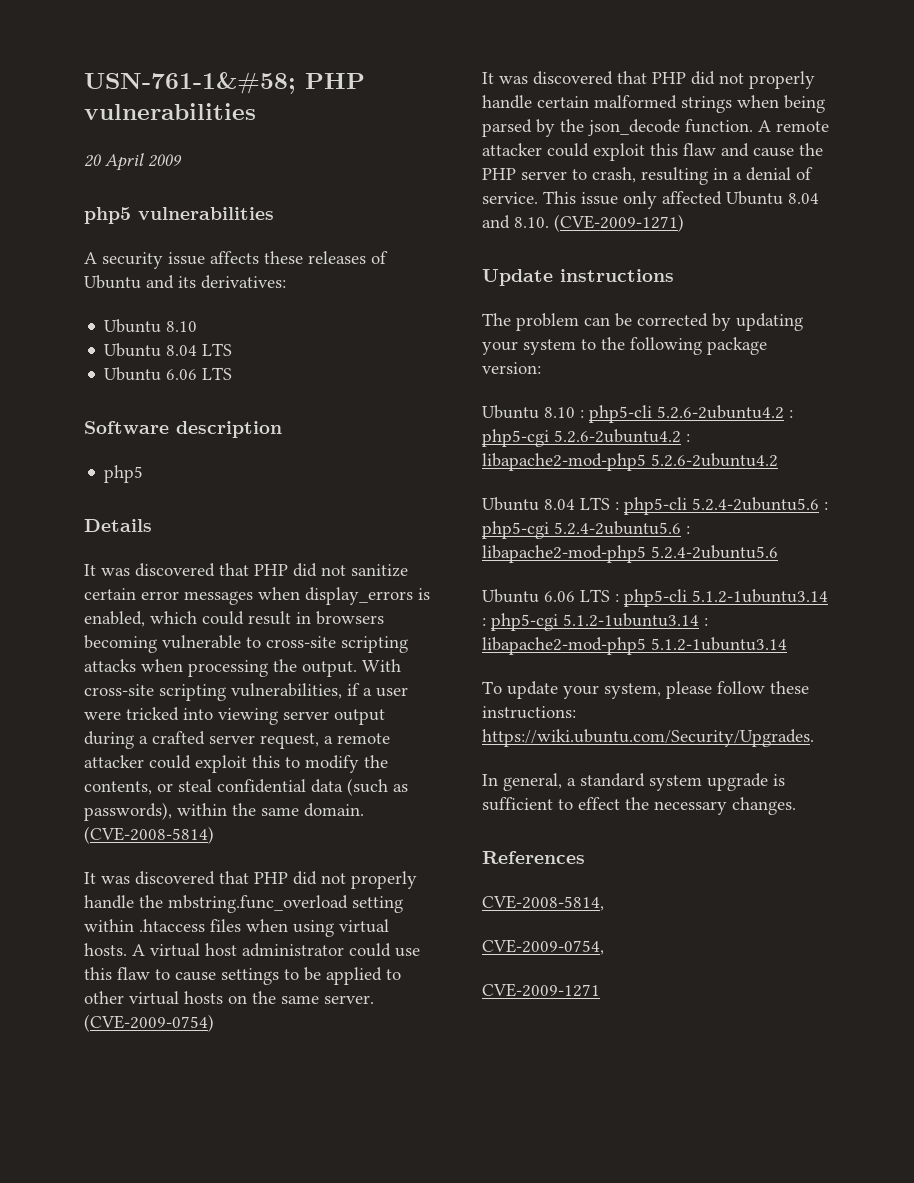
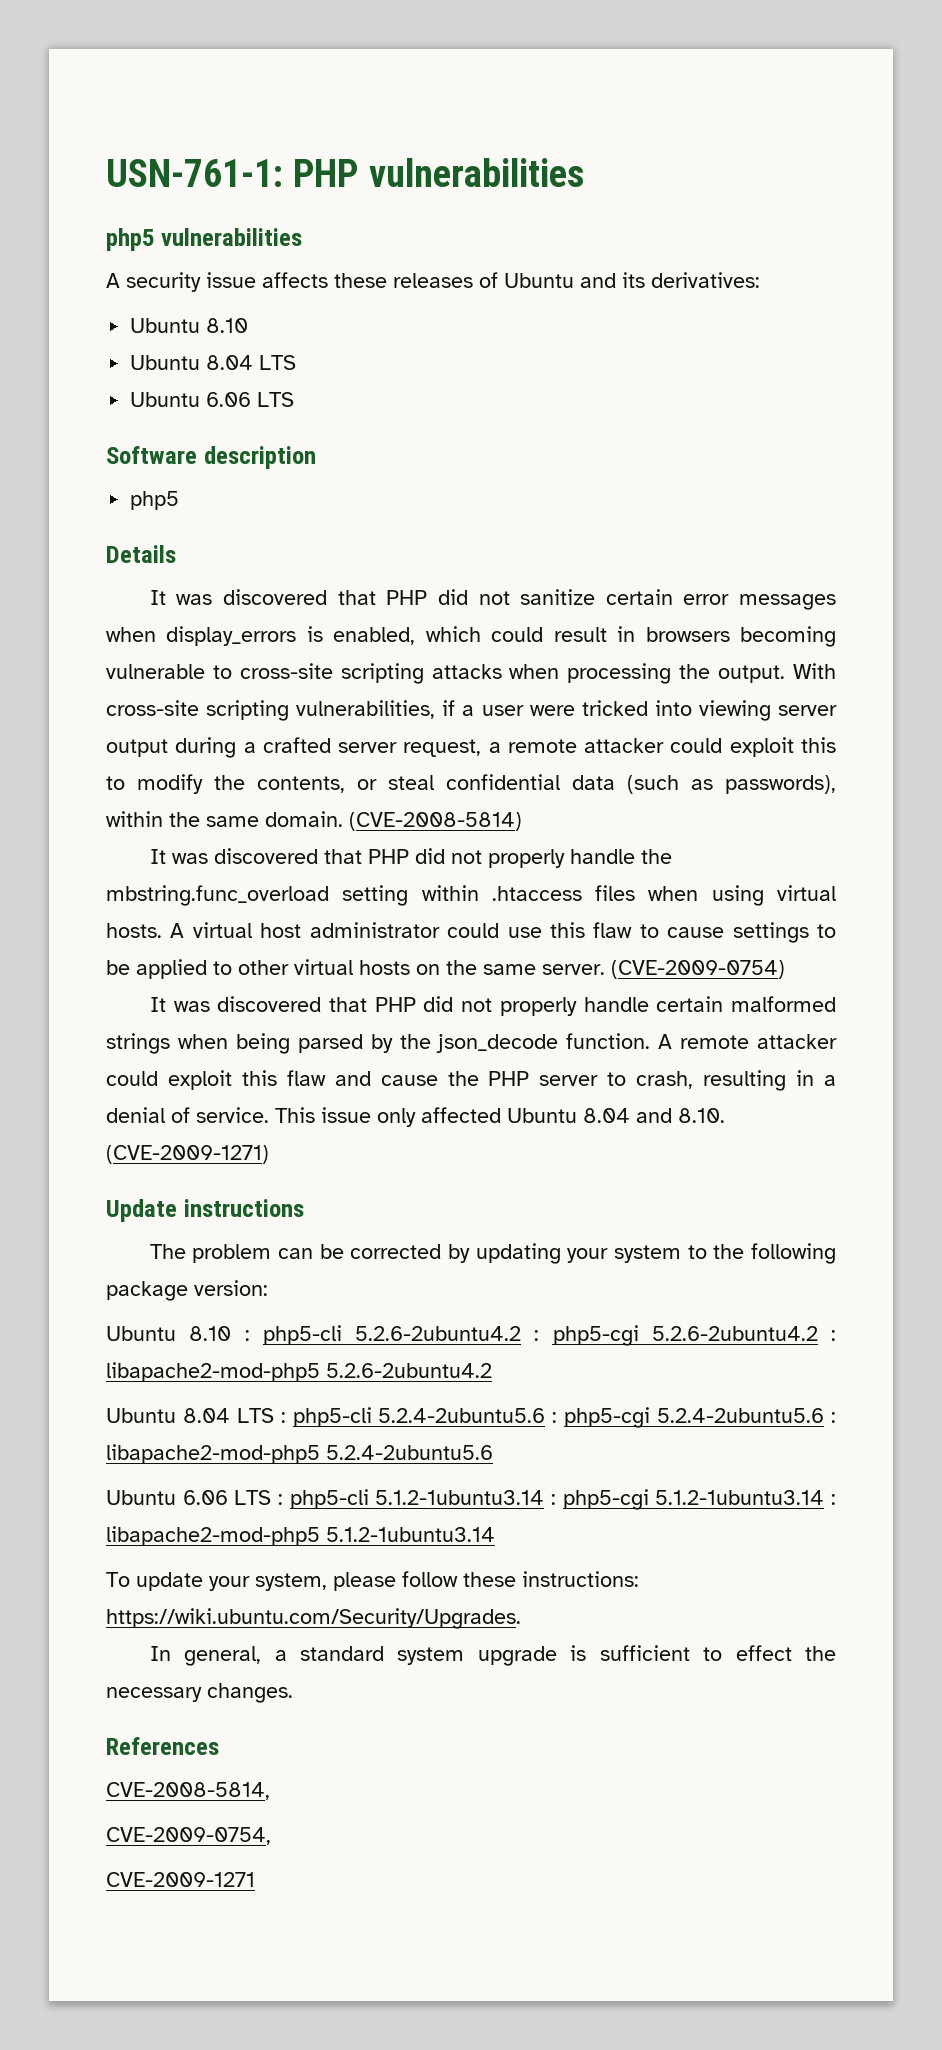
- USN-761-1&#58; PHP vulnerabilities
+ USN-761-1: PHP vulnerabilities
- 20 April 2009

